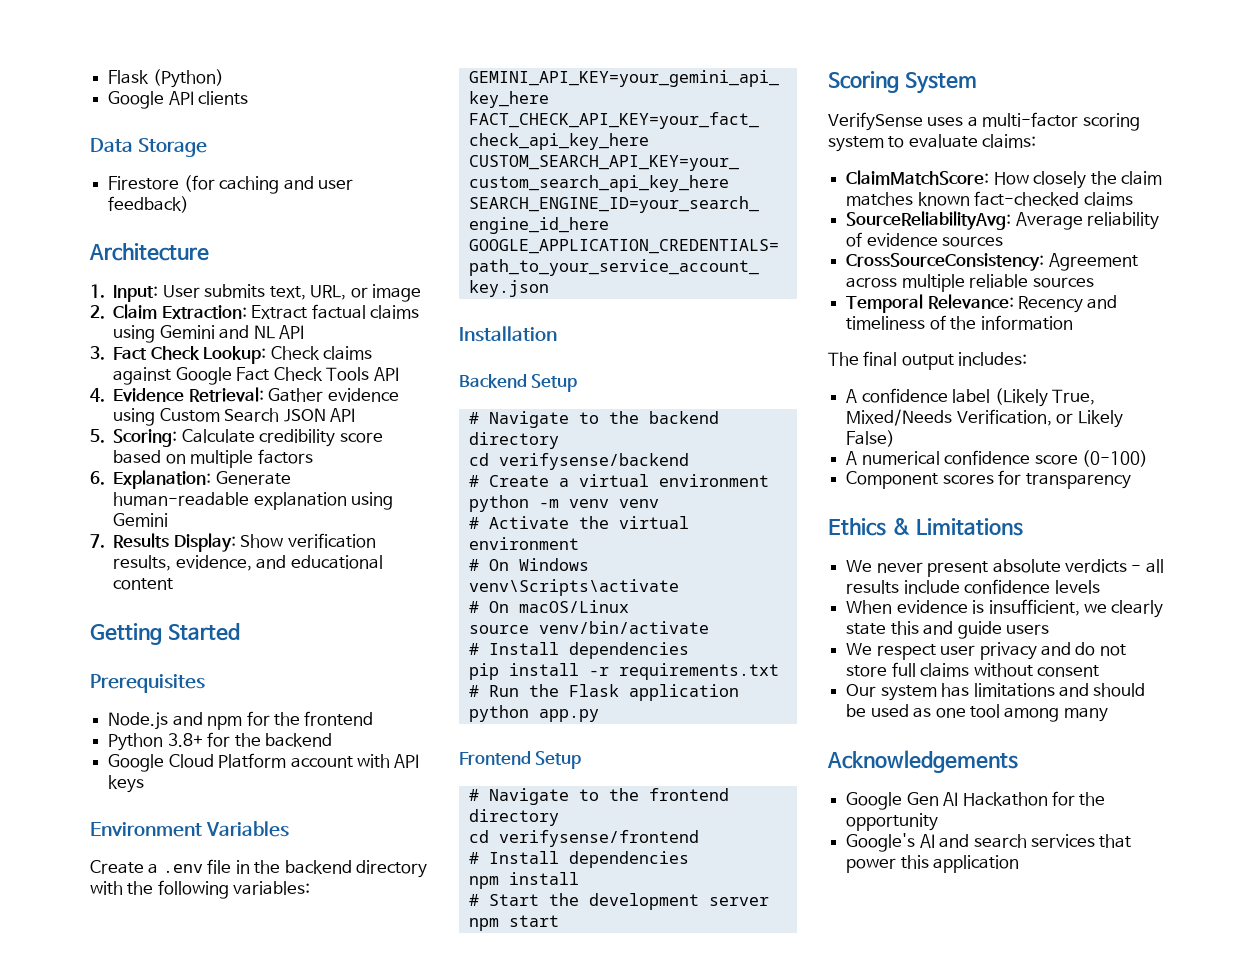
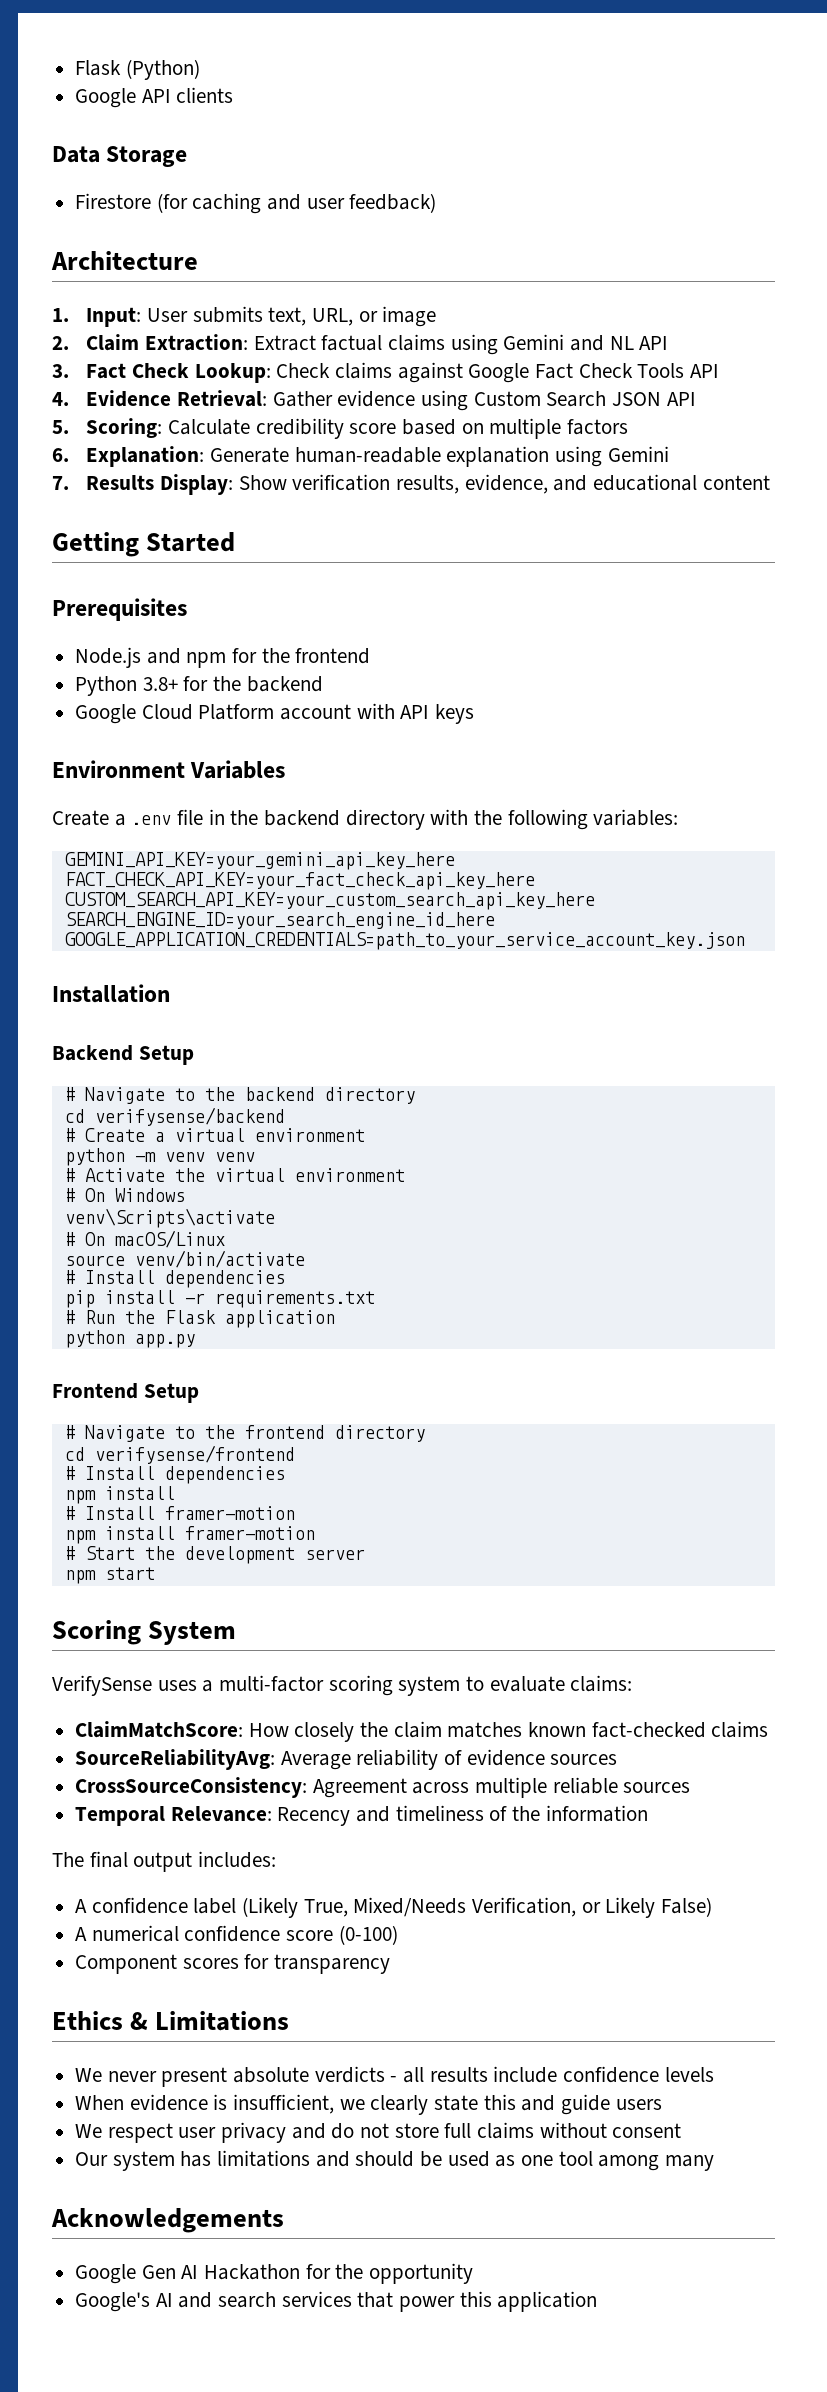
+ # Install framer-motion
+ npm install framer-motion

